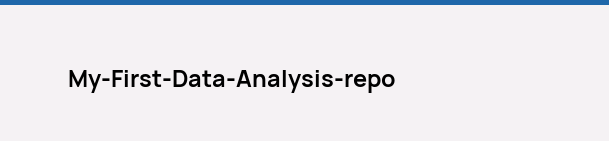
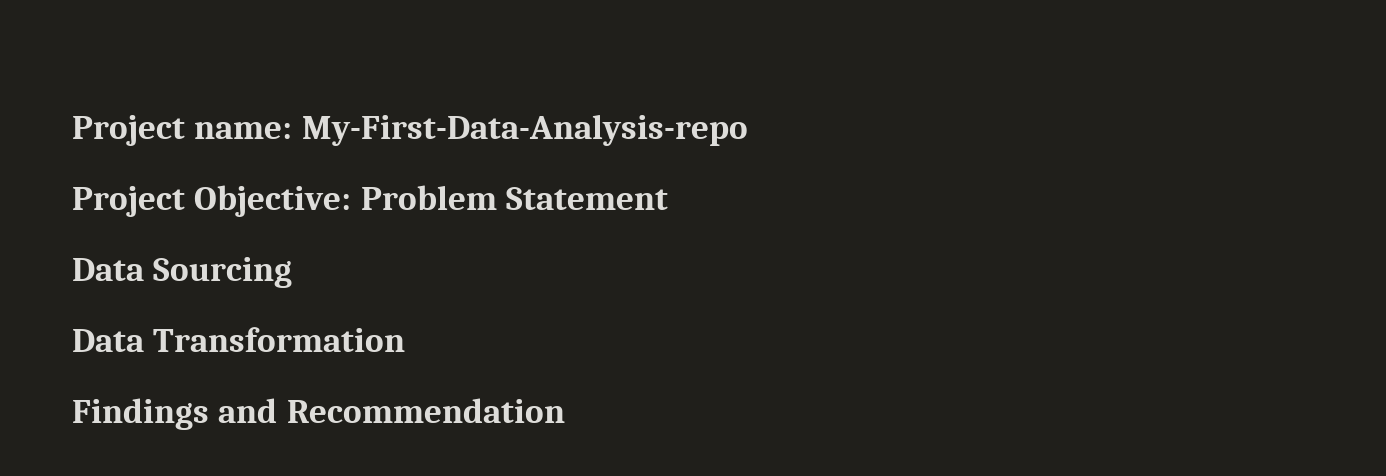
- My-First-Data-Analysis-repo
+ Project name: My-First-Data-Analysis-repo
+ Project Objective: Problem Statement
+ Data Sourcing
+ Data Transformation
+ Findings and Recommendation

